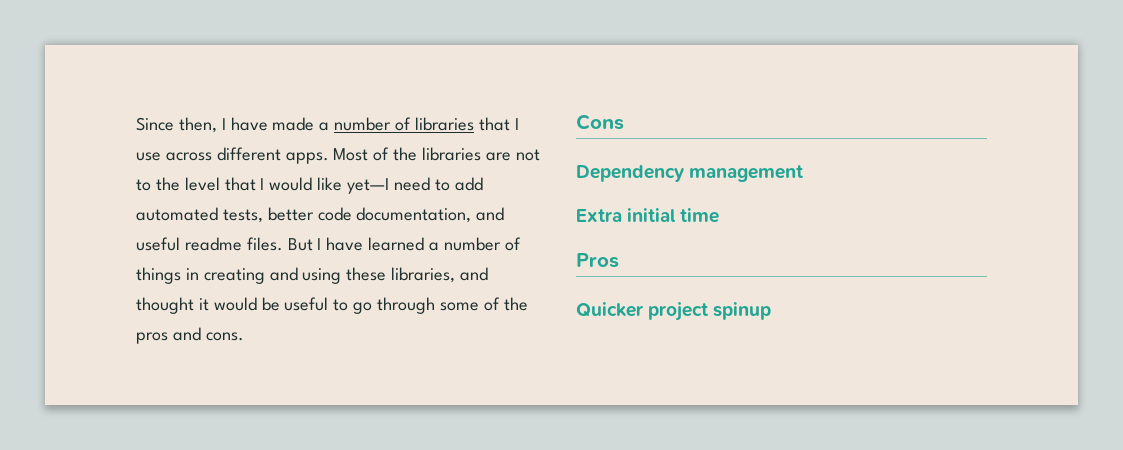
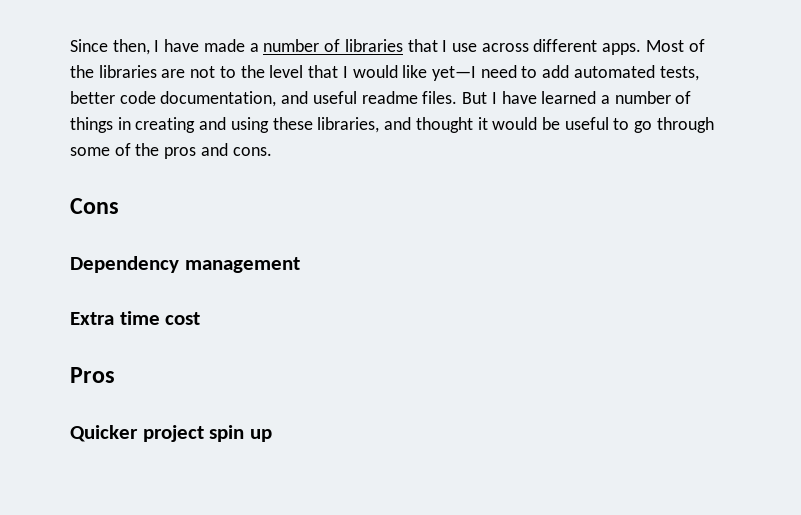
- Extra initial time
+ Extra time cost
- Quicker project spinup
+ Quicker project spin up

